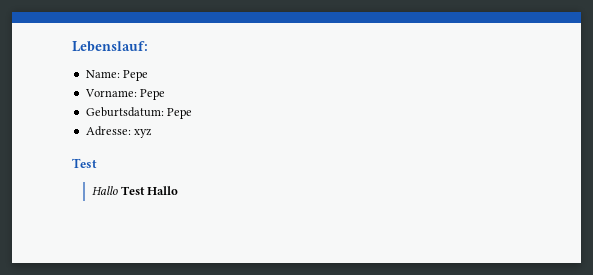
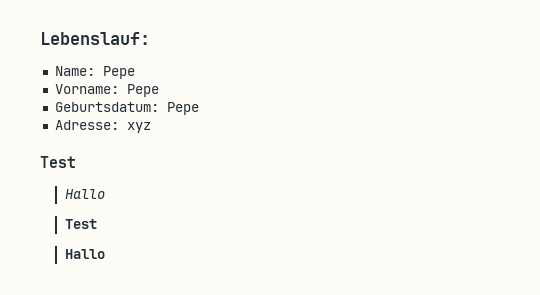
  Adresse: xyz
  Test
- Hallo Test Hallo
+ Hallo
+ Test
+ Hallo

